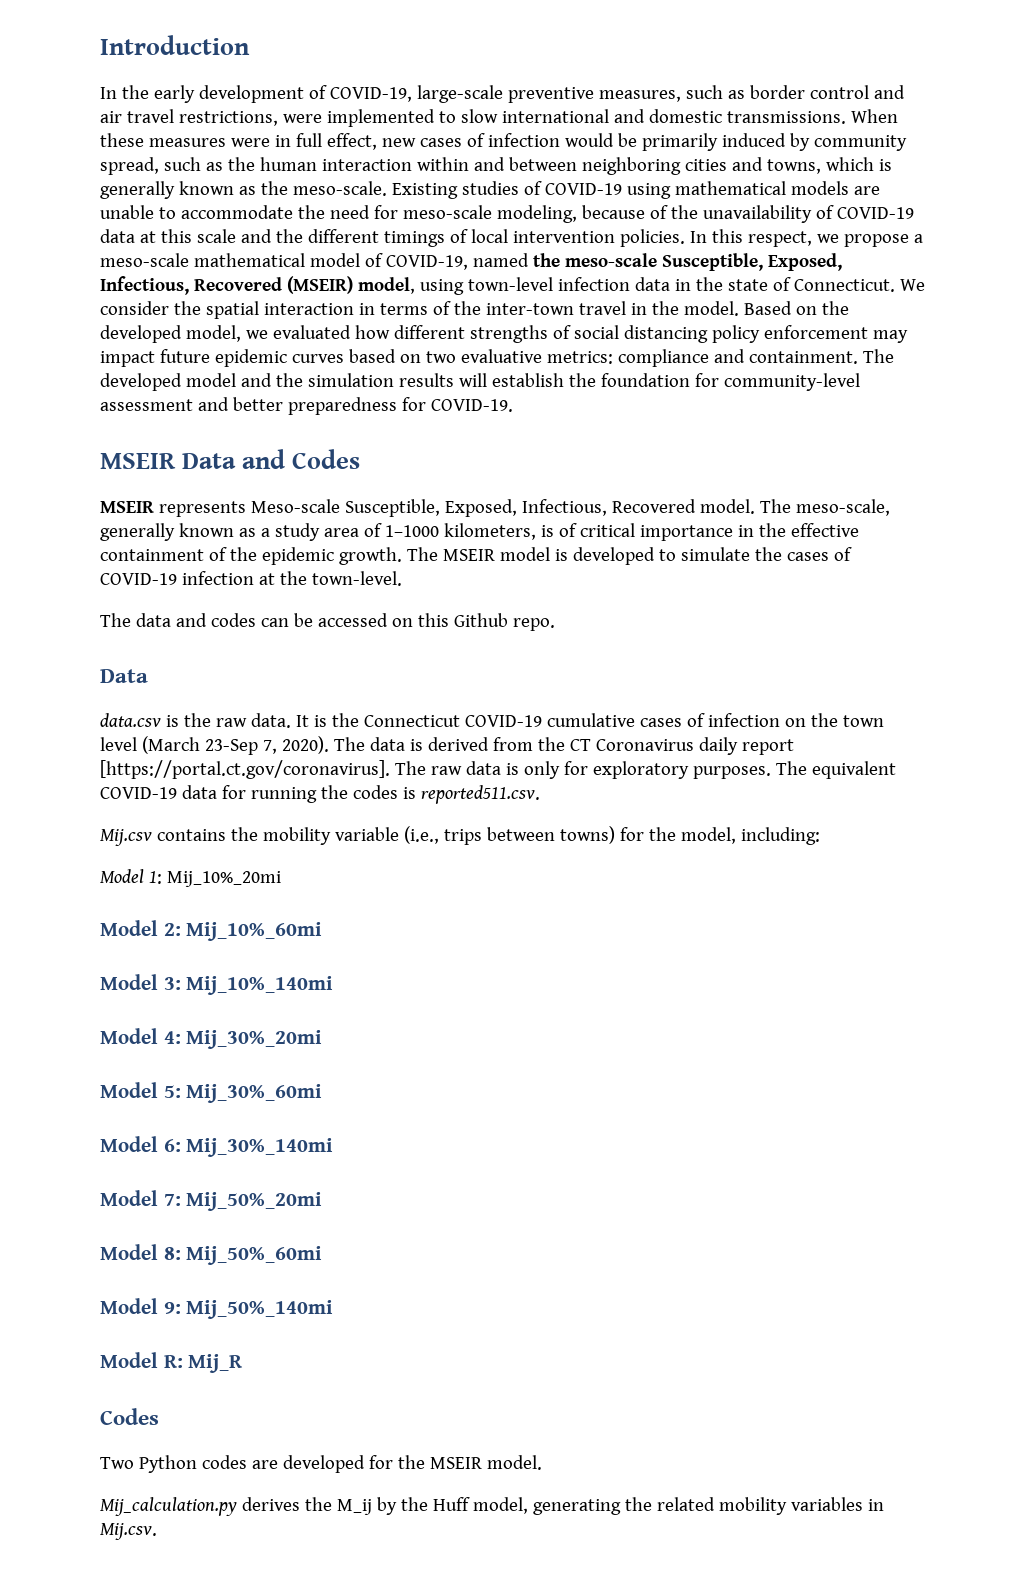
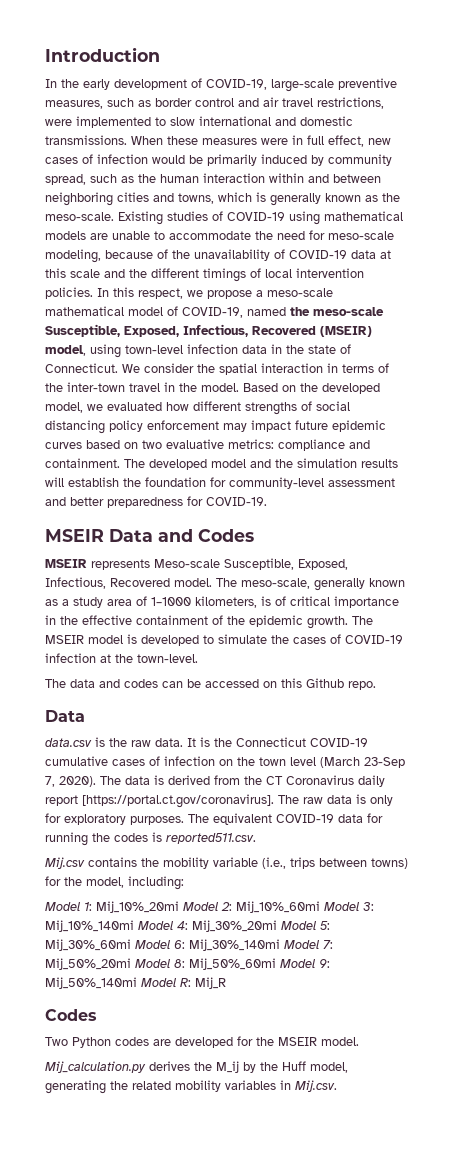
- Model 1: Mij_10%_20mi
- Model 2: Mij_10%_60mi
- Model 3: Mij_10%_140mi
- Model 4: Mij_30%_20mi
- Model 5: Mij_30%_60mi
- Model 6: Mij_30%_140mi
- Model 7: Mij_50%_20mi
- Model 8: Mij_50%_60mi
- Model 9: Mij_50%_140mi
- Model R: Mij_R
+ Model 1: Mij_10%_20mi Model 2: Mij_10%_60mi Model 3: Mij_10%_140mi Model 4: Mij_30%_20mi Model 5: Mij_30%_60mi Model 6: Mij_30%_140mi Model 7: Mij_50%_20mi Model 8: Mij_50%_60mi Model 9: Mij_50%_140mi Model R: Mij_R

